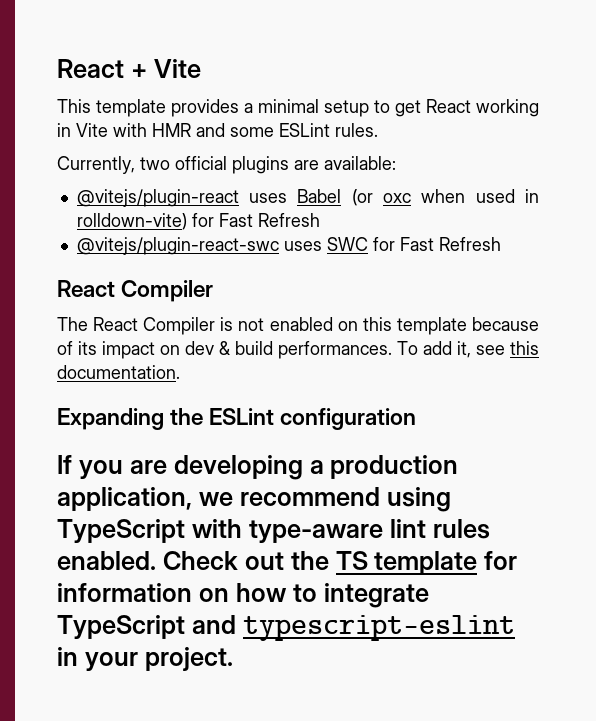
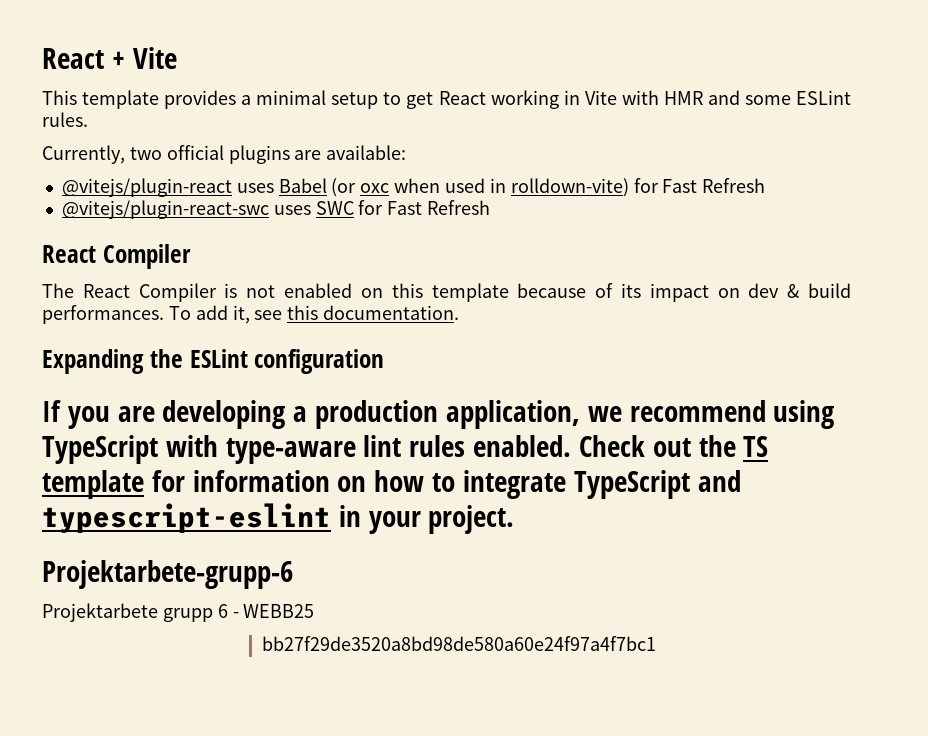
+ Projektarbete-grupp-6
+ Projektarbete grupp 6 - WEBB25
+ bb27f29de3520a8bd98de580a60e24f97a4f7bc1

